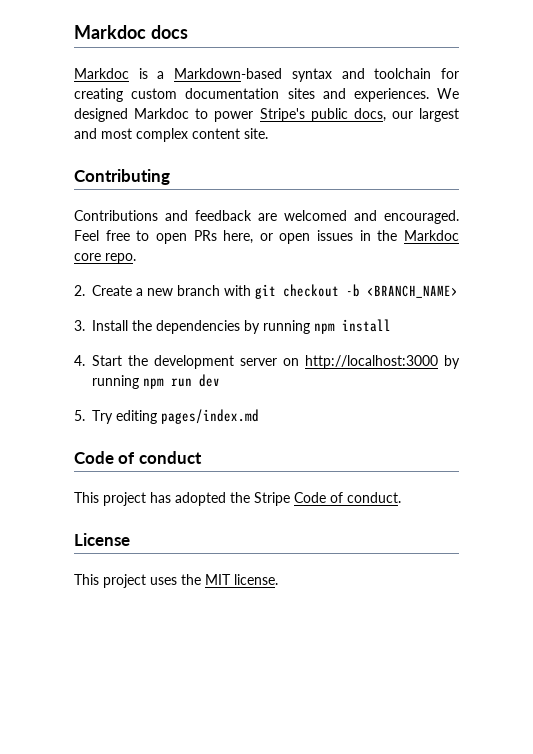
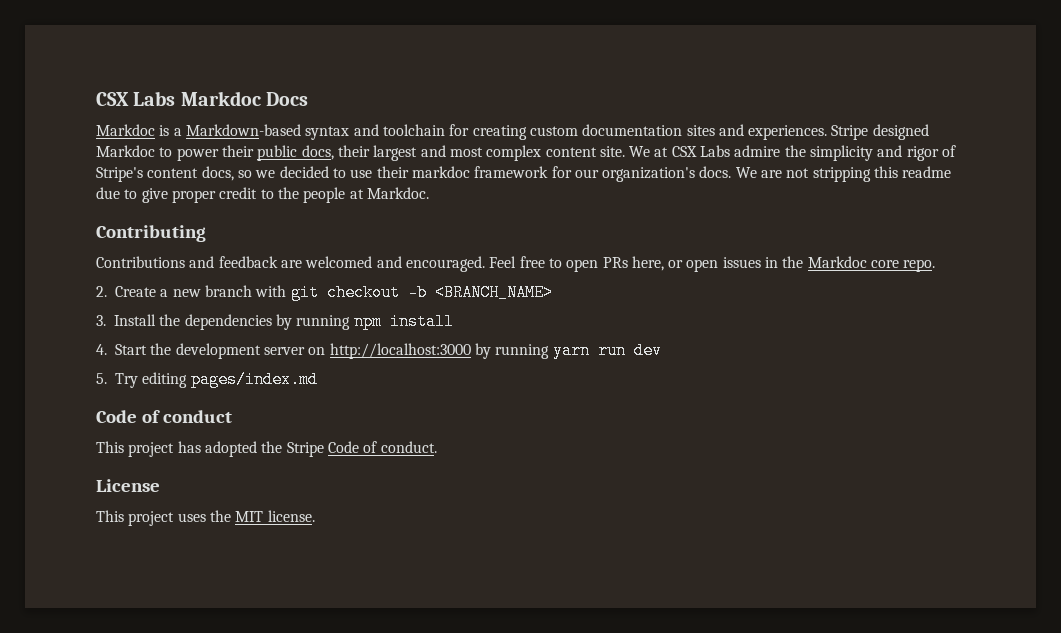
- Markdoc docs
+ CSX Labs Markdoc Docs
- We designed Markdoc to power Stripe's public docs, our largest and most complex content site.
+ Stripe designed Markdoc to power their public docs, their largest and most complex content site. We at CSX Labs admire the simplicity and rigor of Stripe's content docs, so we decided to use their markdoc framework for our organization's docs. We are not stripping this readme due to give proper credit to the people at Markdoc.
- 4. Start the development server on http://localhost:3000 by running npm run dev
+ 4. Start the development server on http://localhost:3000 by running yarn run dev

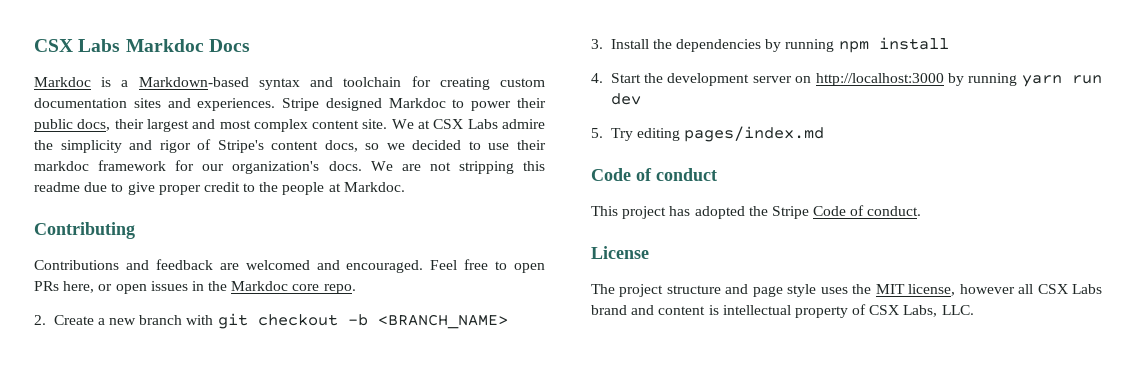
- This project uses the MIT license.
+ The project structure and page style uses the MIT license, however all CSX Labs brand and content is intellectual property of CSX Labs, LLC.

